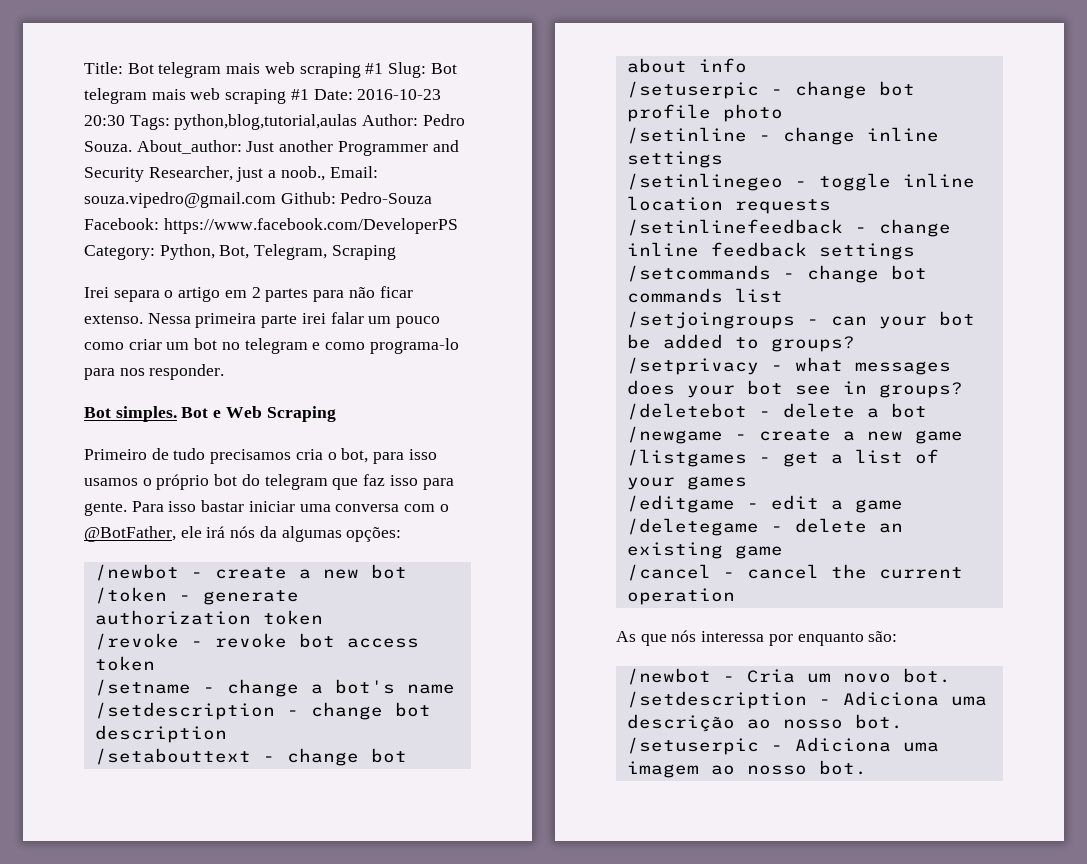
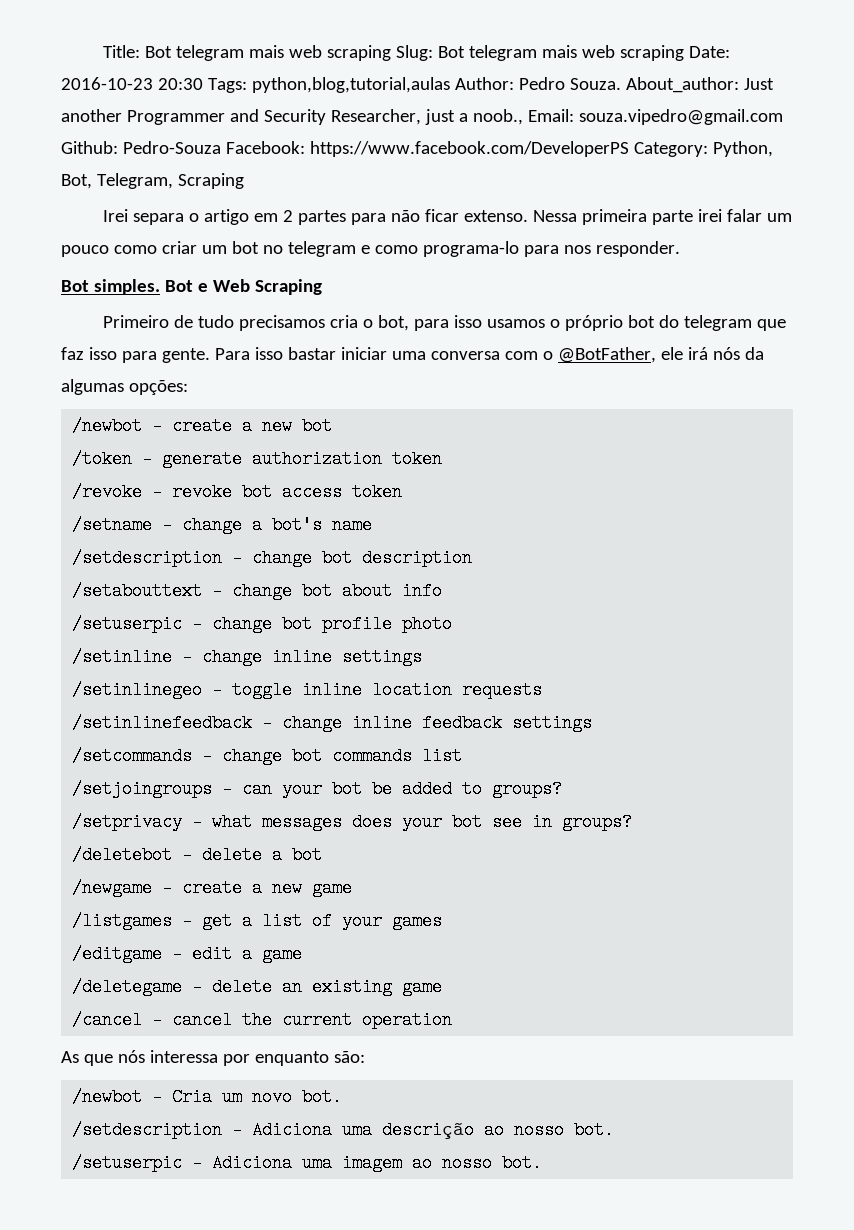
- Title: Bot telegram mais web scraping #1 Slug: Bot telegram mais web scraping #1 Date: 2016-10-23 20:30 Tags: python,blog,tutorial,aulas Author: Pedro Souza.
+ Title: Bot telegram mais web scraping Slug: Bot telegram mais web scraping Date: 2016-10-23 20:30 Tags: python,blog,tutorial,aulas Author: Pedro Souza.

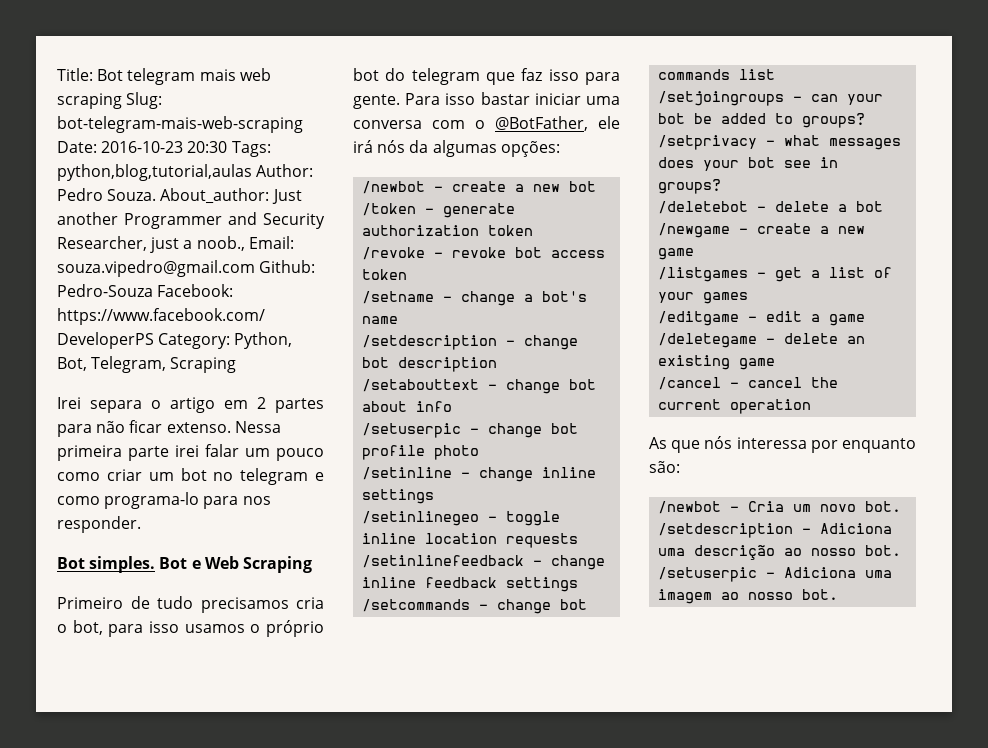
- Title: Bot telegram mais web scraping Slug: Bot telegram mais web scraping Date: 2016-10-23 20:30 Tags: python,blog,tutorial,aulas Author: Pedro Souza.
+ Title: Bot telegram mais web scraping Slug: bot-telegram-mais-web-scraping Date: 2016-10-23 20:30 Tags: python,blog,tutorial,aulas Author: Pedro Souza.

